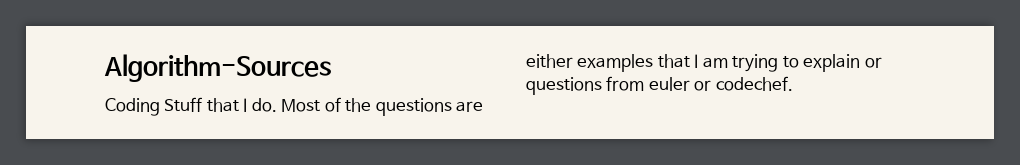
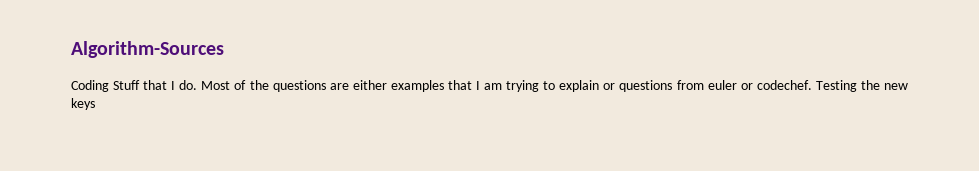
+ Testing the new keys

